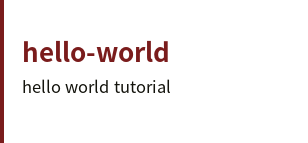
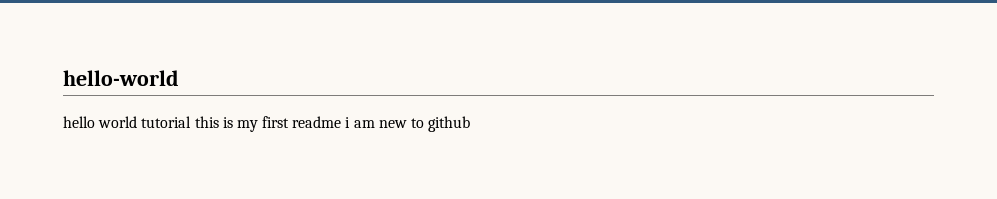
- hello world tutorial
+ hello world tutorial this is my first readme i am new to github

